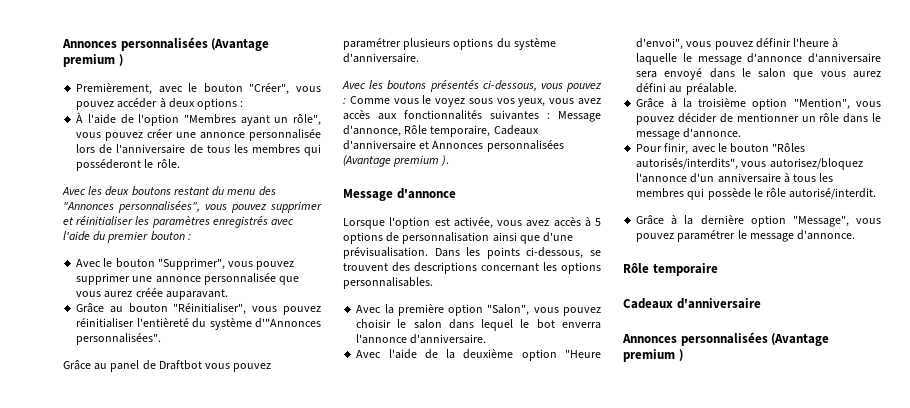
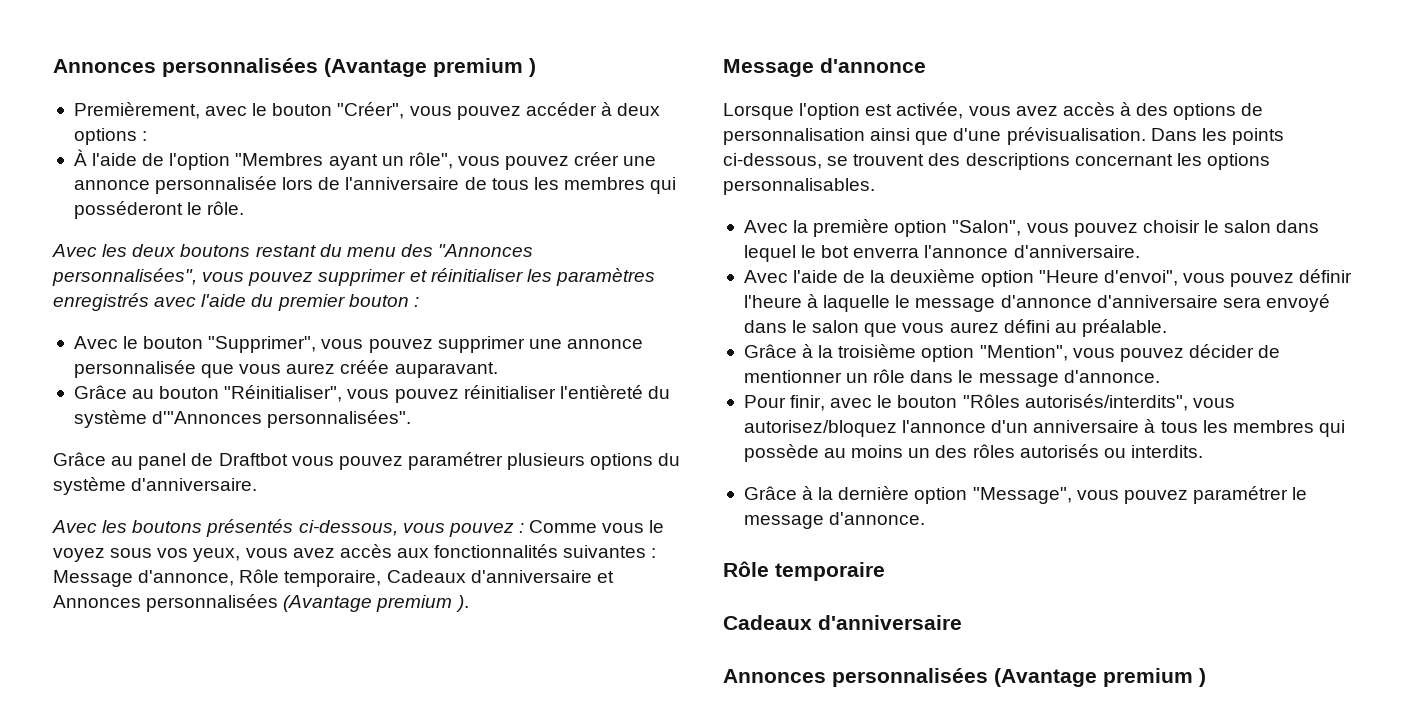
- Lorsque l'option est activée, vous avez accès à 5 options de personnalisation ainsi que d'une prévisualisation.
+ Lorsque l'option est activée, vous avez accès à des options de personnalisation ainsi que d'une prévisualisation.
- Pour finir, avec le bouton "Rôles autorisés/interdits", vous autorisez/bloquez l'annonce d'un anniversaire à tous les membres qui possède le rôle autorisé/interdit.
+ Pour finir, avec le bouton "Rôles autorisés/interdits", vous autorisez/bloquez l'annonce d'un anniversaire à tous les membres qui possède au moins un des rôles autorisés ou interdits.

